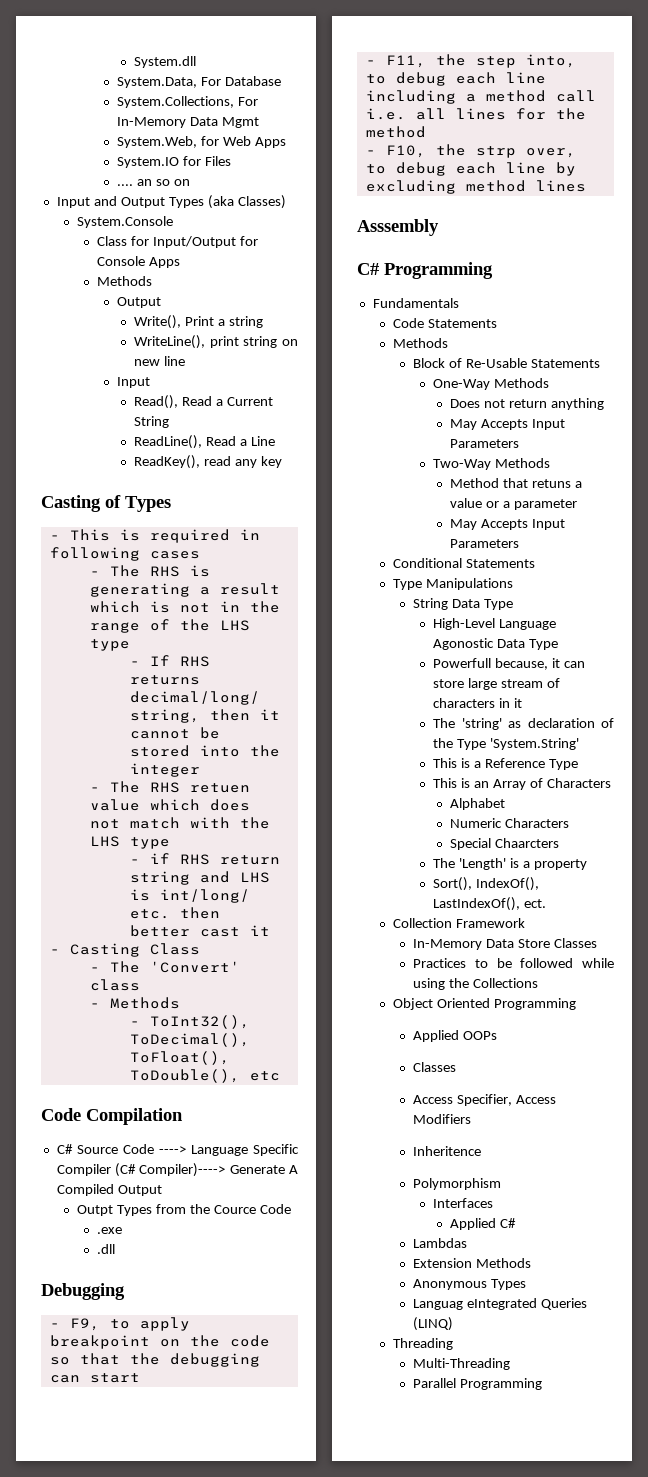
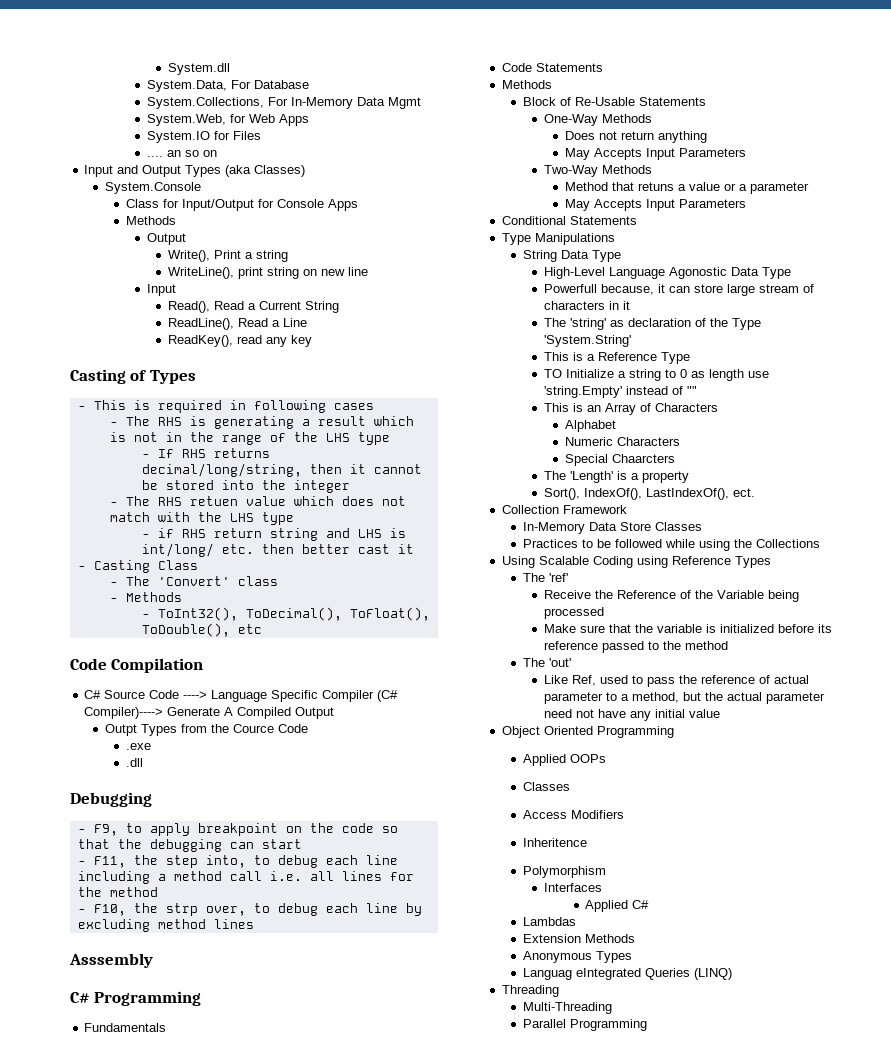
+ TO Initialize a string to 0 as length use 'string.Empty' instead of ""
+ Using Scalable Coding using Reference Types
+ The 'ref'
+ Receive the Reference of the Variable being processed
+ Make sure that the variable is initialized before its reference passed to the method
+ The 'out'
+ Like Ref, used to pass the reference of actual parameter to a method, but the actual parameter need not have any initial value
- Access Specifier, Access Modifiers
+ Access Modifiers

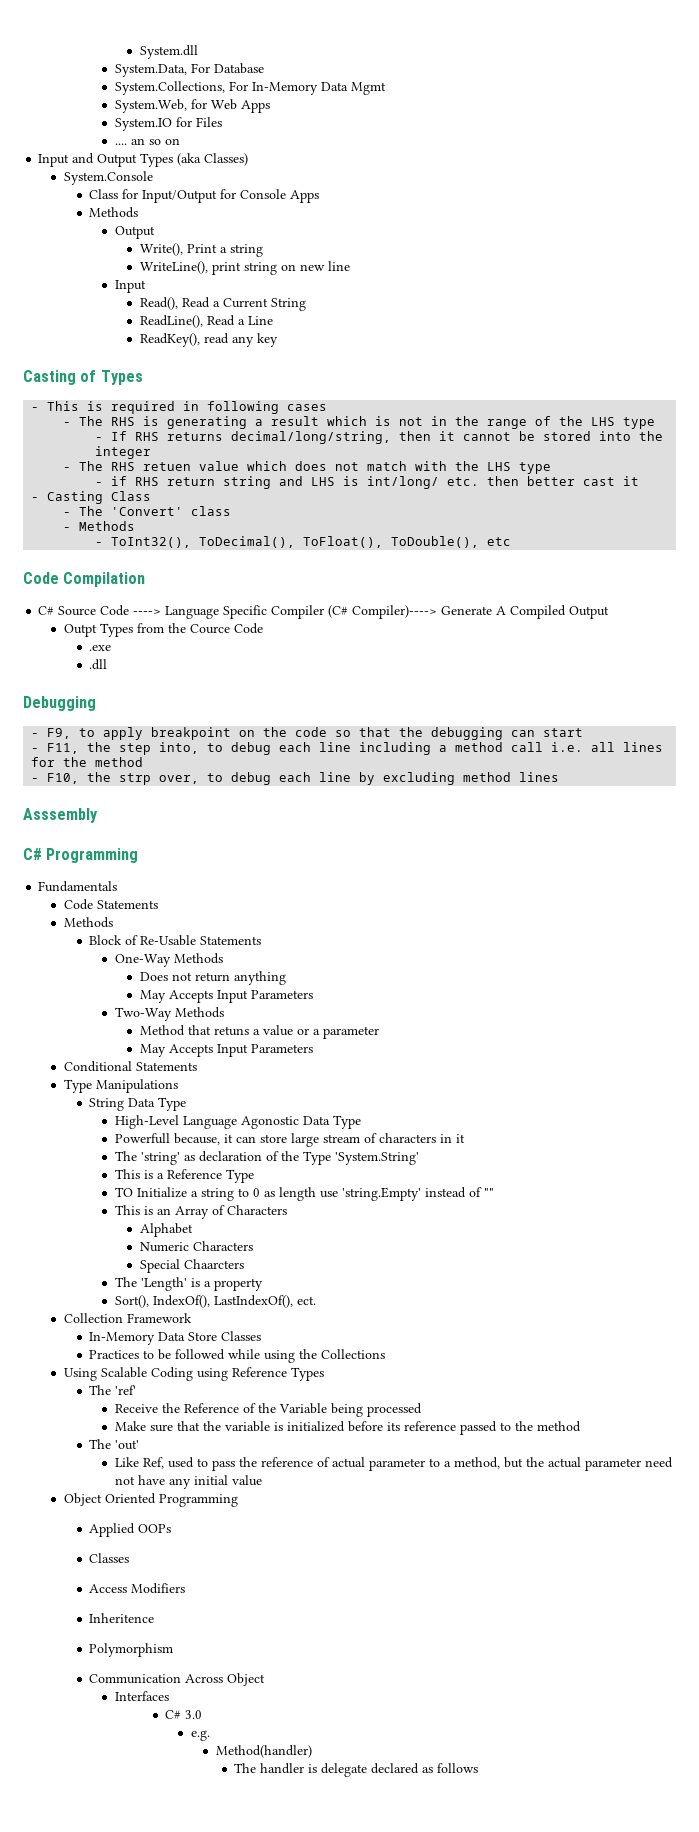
+ Communication Across Object
- Applied C#
- Lambdas
- Extension Methods
- Anonymous Types
- Languag eIntegrated Queries (LINQ)
- Threading
- Multi-Threading
- Parallel Programming
+ C# 3.0
+ e.g.
+ Method(handler)
+ The handler is delegate declared as follows

